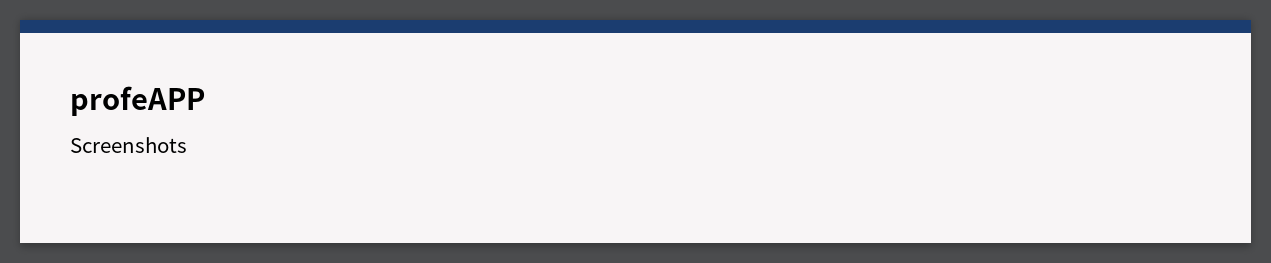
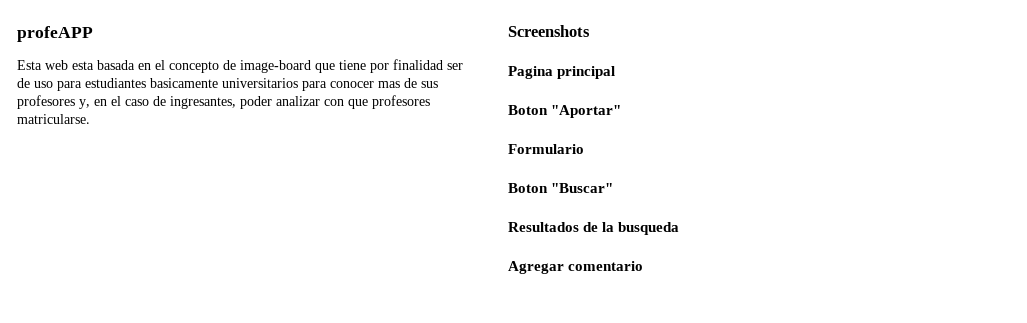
+ Esta web esta basada en el concepto de image-board que tiene por finalidad ser de uso para estudiantes basicamente universitarios para conocer mas de sus profesores y, en el caso de ingresantes, poder analizar con que profesores matricularse.
  Screenshots
+ Pagina principal
+ Boton "Aportar"
+ Formulario
+ Boton "Buscar"
+ Resultados de la busqueda
+ Agregar comentario

